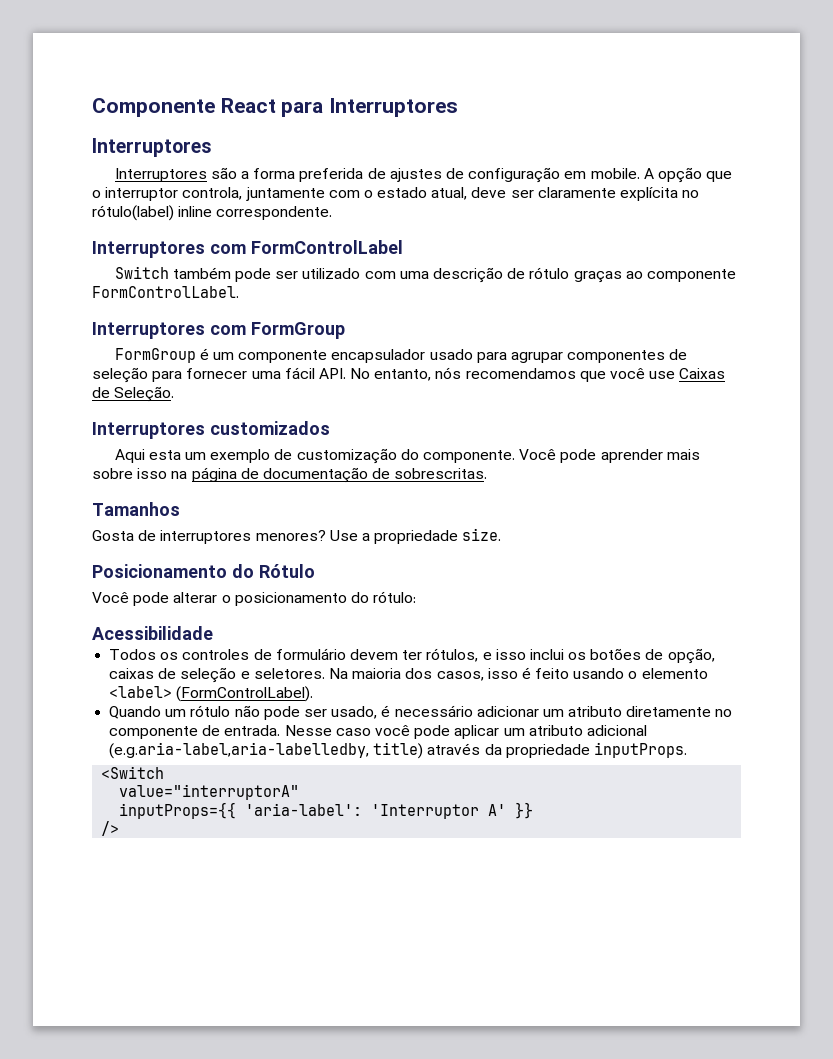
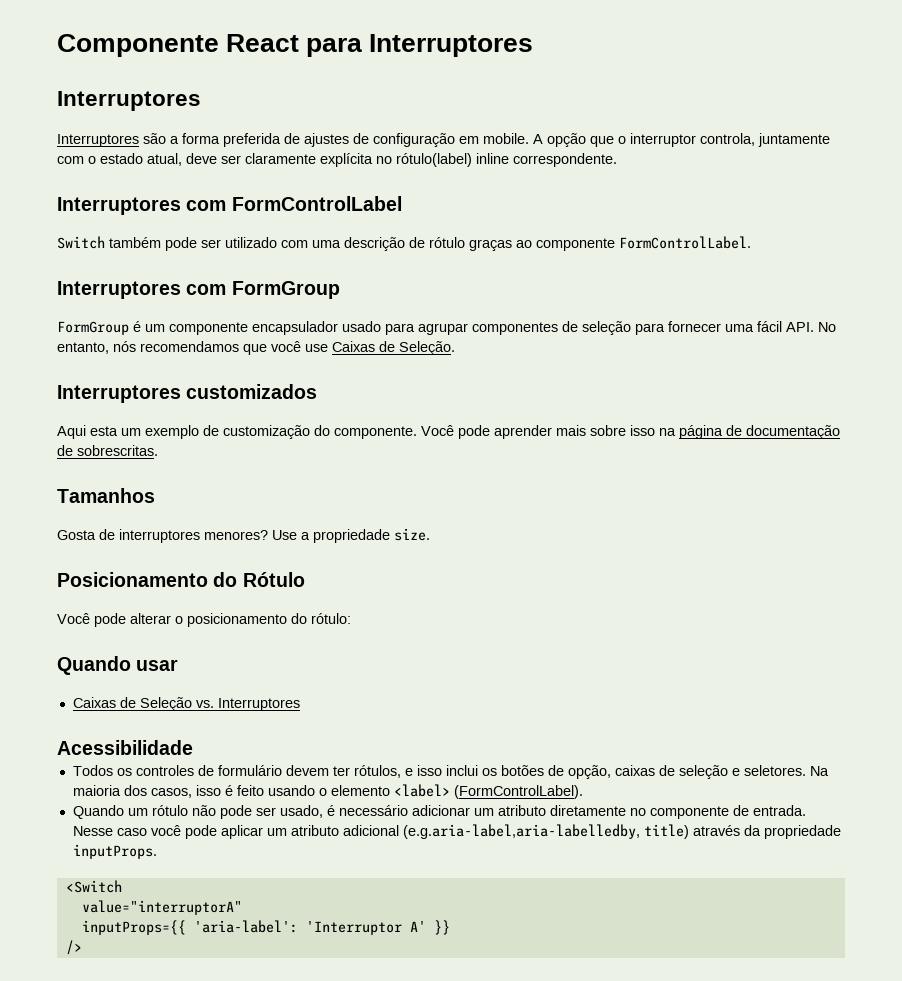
+ Quando usar
+ Caixas de Seleção vs. Interruptores

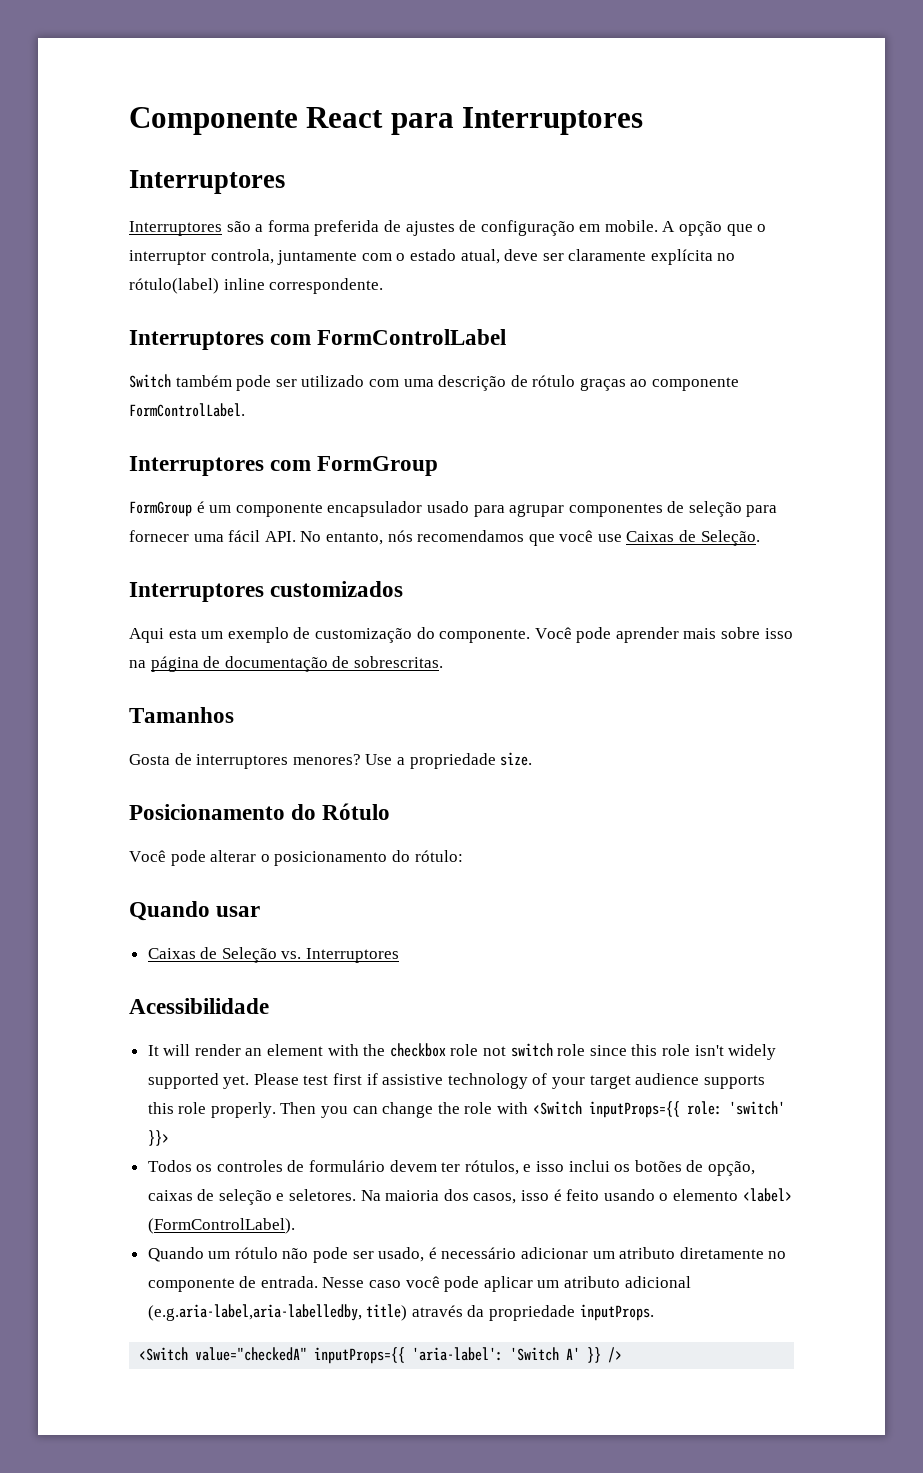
+ It will render an element with the checkbox role not switch role since this role isn't widely supported yet. Please test first if assistive technology of your target audience supports this role properly. Then you can change the role with <Switch inputProps={{ role: 'switch' }}>
- <Switch
- value="interruptorA"
- inputProps={{ 'aria-label': 'Interruptor A' }}
- />
+ <Switch value="checkedA" inputProps={{ 'aria-label': 'Switch A' }} />

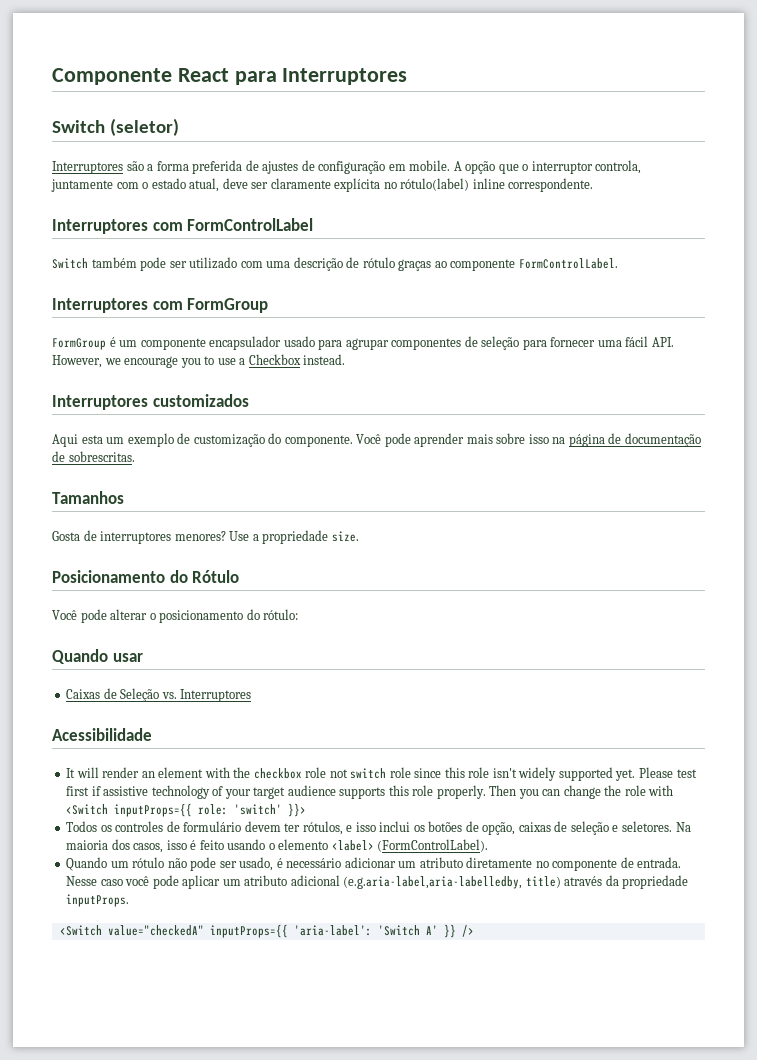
  Componente React para Interruptores
- Interruptores
+ Switch (seletor)
- FormGroup é um componente encapsulador usado para agrupar componentes de seleção para fornecer uma fácil API. No entanto, nós recomendamos que você use Caixas de Seleção.
+ FormGroup é um componente encapsulador usado para agrupar componentes de seleção para fornecer uma fácil API. However, we encourage you to use a Checkbox instead.

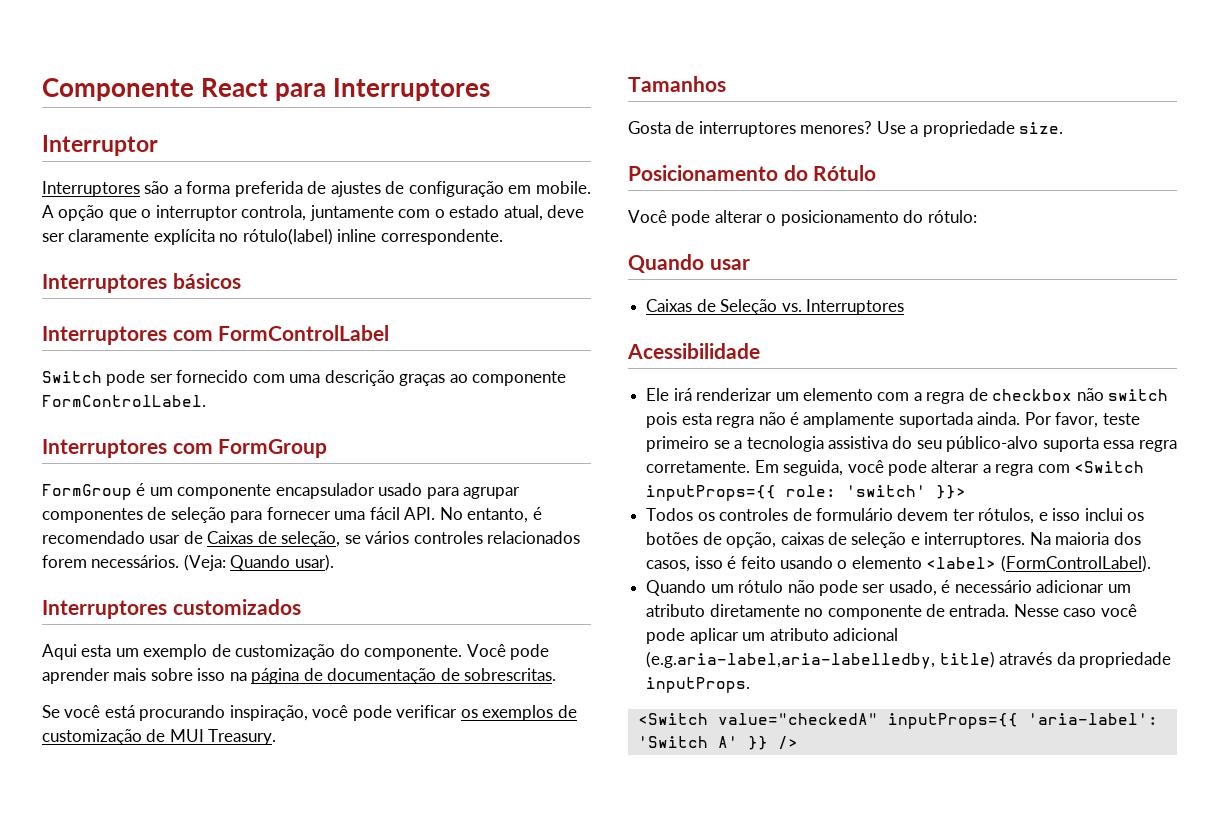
- Switch (seletor)
+ Interruptor
+ Interruptores básicos
- Switch também pode ser utilizado com uma descrição de rótulo graças ao componente FormControlLabel.
+ Switch pode ser fornecido com uma descrição graças ao componente FormControlLabel.
- FormGroup é um componente encapsulador usado para agrupar componentes de seleção para fornecer uma fácil API. However, we encourage you to use a Checkbox instead.
+ FormGroup é um componente encapsulador usado para agrupar componentes de seleção para fornecer uma fácil API. No entanto, é recomendado usar de Caixas de seleção, se vários controles relacionados forem necessários. (Veja: Quando usar).
+ Se você está procurando inspiração, você pode verificar os exemplos de customização de MUI Treasury.
- It will render an element with the checkbox role not switch role since this role isn't widely supported yet. Please test first if assistive technology of your target audience supports this role properly. Then you can change the role with <Switch inputProps={{ role: 'switch' }}>
+ Ele irá renderizar um elemento com a regra de checkbox não switch pois esta regra não é amplamente suportada ainda. Por favor, teste primeiro se a tecnologia assistiva do seu público-alvo suporta essa regra corretamente. Em seguida, você pode alterar a regra com <Switch inputProps={{ role: 'switch' }}>
- Todos os controles de formulário devem ter rótulos, e isso inclui os botões de opção, caixas de seleção e seletores.
+ Todos os controles de formulário devem ter rótulos, e isso inclui os botões de opção, caixas de seleção e interruptores.

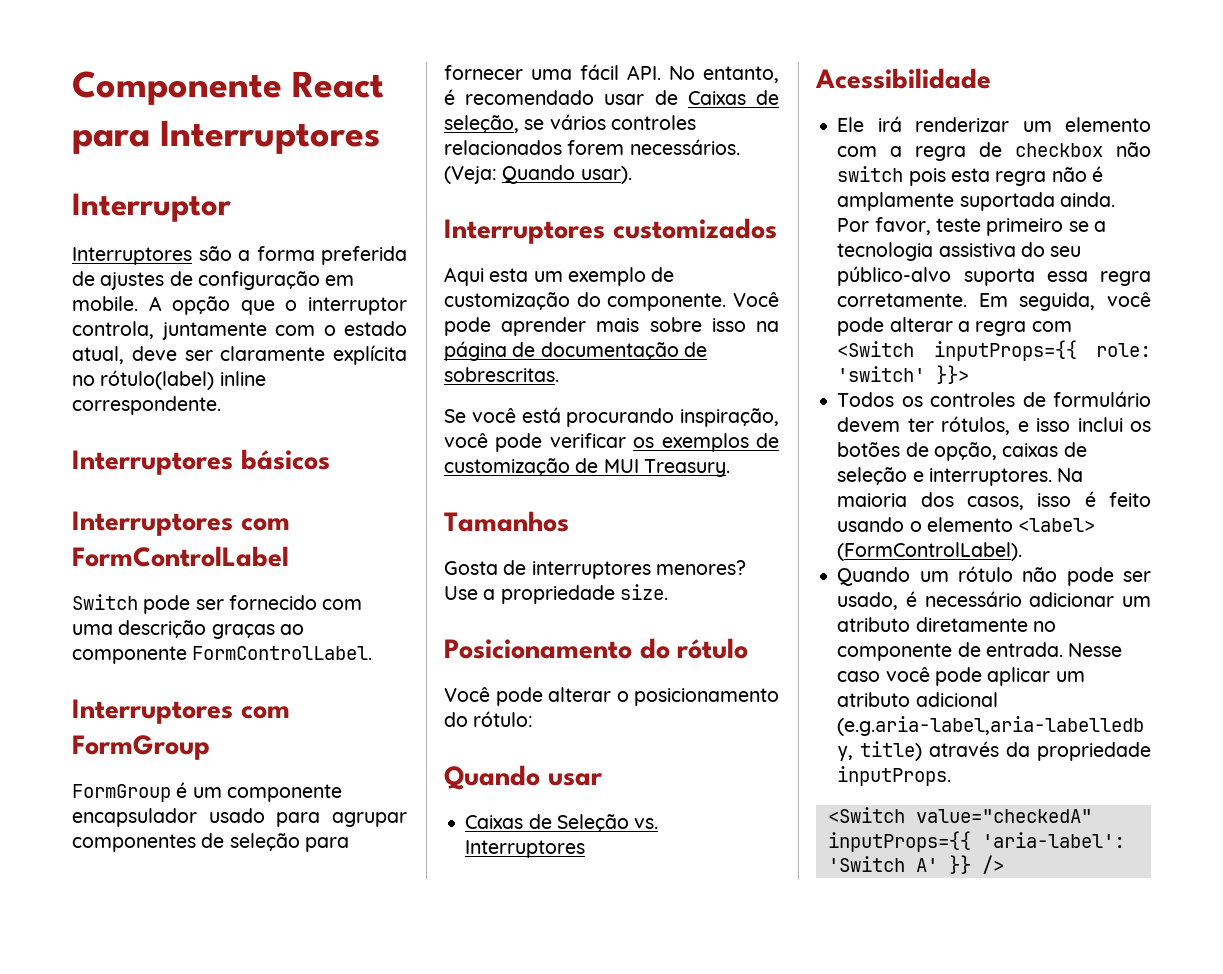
- Posicionamento do Rótulo
+ Posicionamento do rótulo

